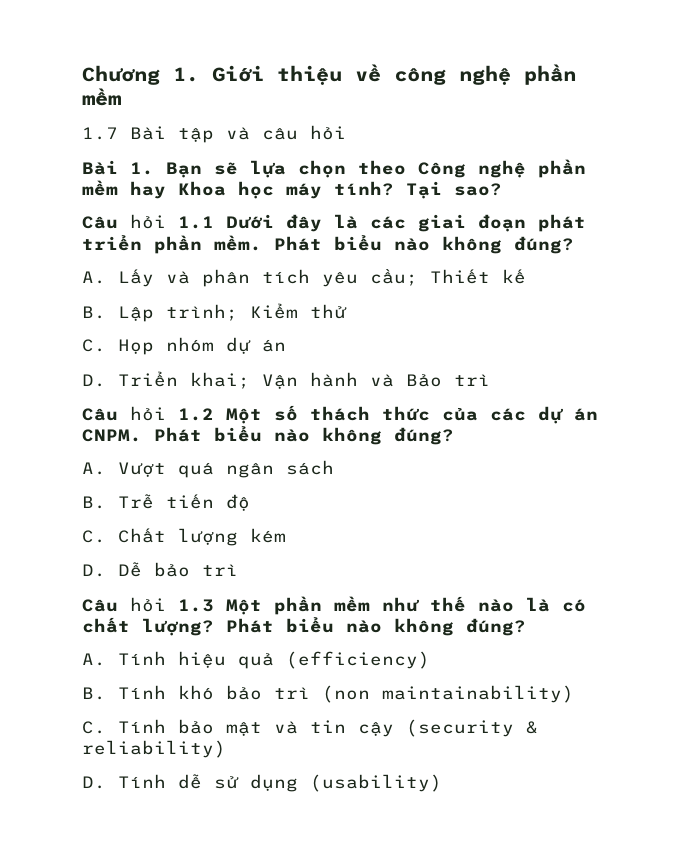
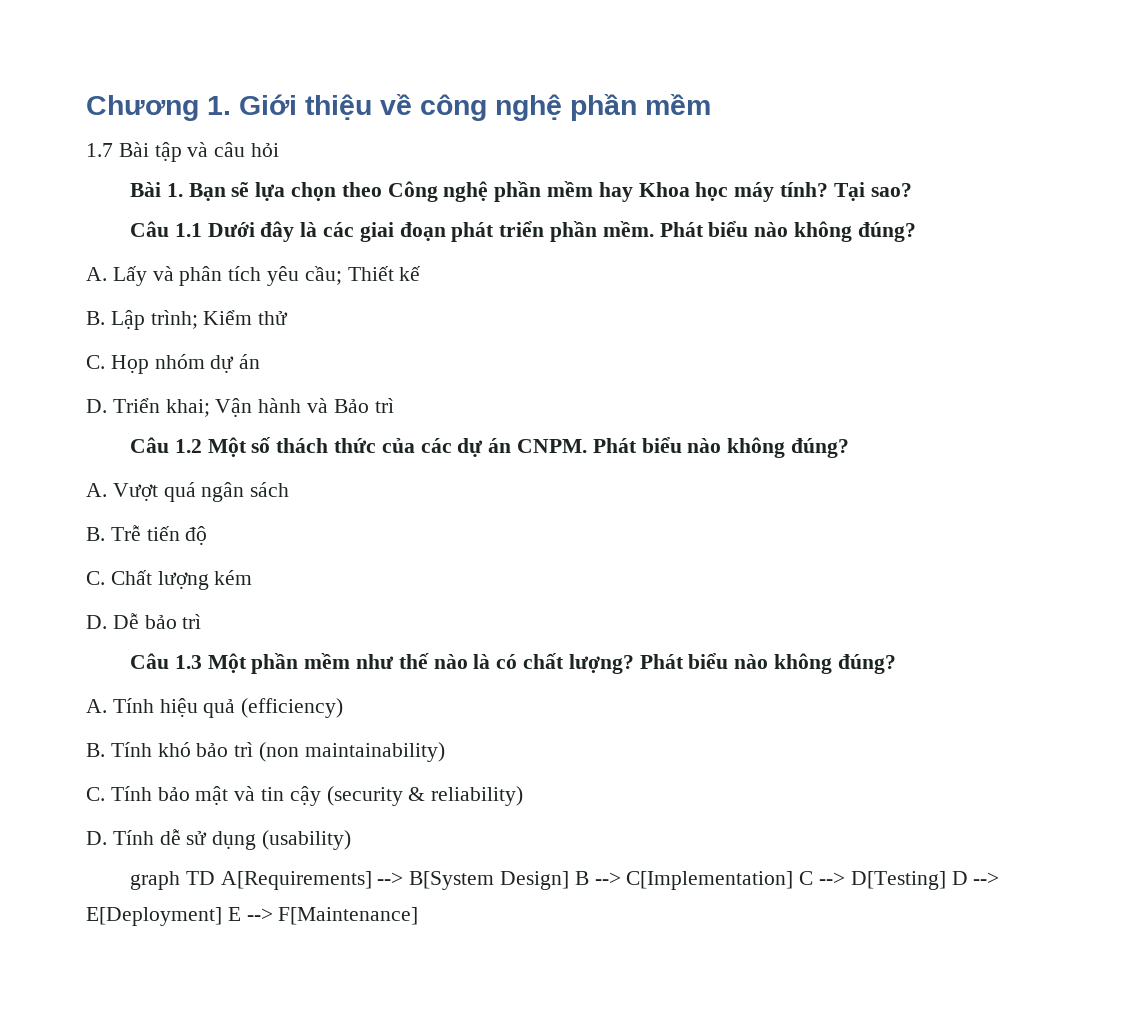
- Câu hỏi 1.1 Dưới đây là các giai đoạn phát triển phần mềm.
+ Câu 1.1 Dưới đây là các giai đoạn phát triển phần mềm.
- Câu hỏi 1.2 Một số thách thức của các dự án CNPM.
+ Câu 1.2 Một số thách thức của các dự án CNPM.
- Câu hỏi 1.3 Một phần mềm như thế nào là có chất lượng?
+ Câu 1.3 Một phần mềm như thế nào là có chất lượng?
+ graph TD A[Requirements] --> B[System Design] B --> C[Implementation] C --> D[Testing] D --> E[Deployment] E --> F[Maintenance]

